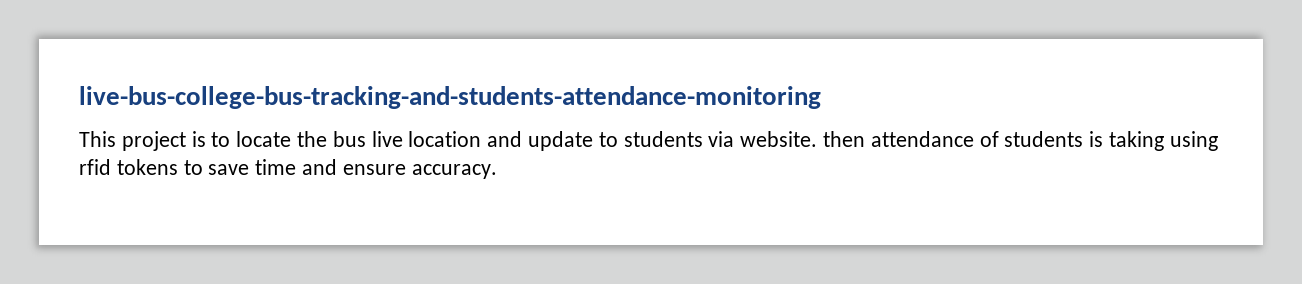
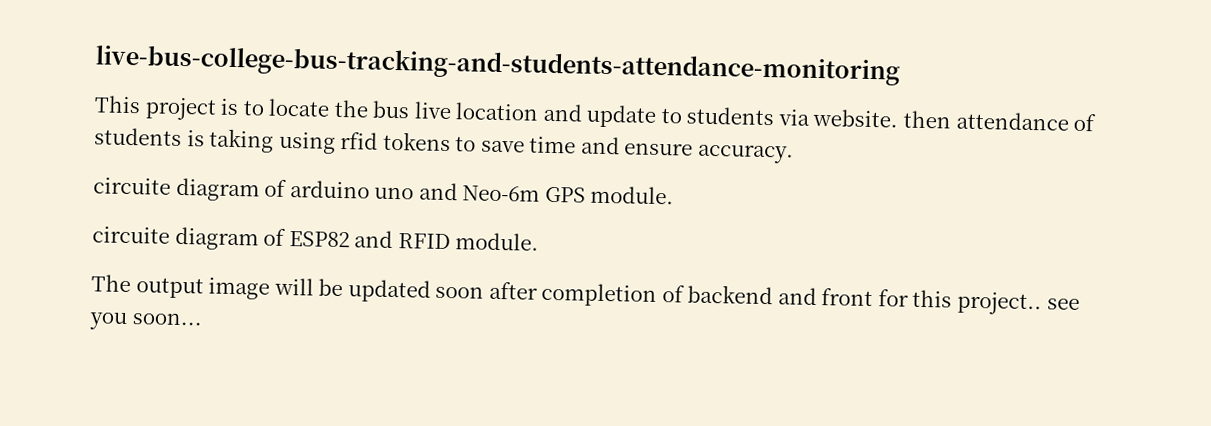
+ circuite diagram of arduino uno and Neo-6m GPS module.
+ circuite diagram of ESP82 and RFID module.
+ The output image will be updated soon after completion of backend and front for this project.. see you soon...

